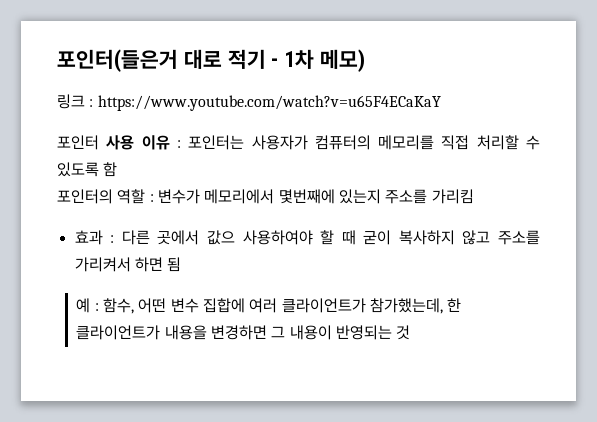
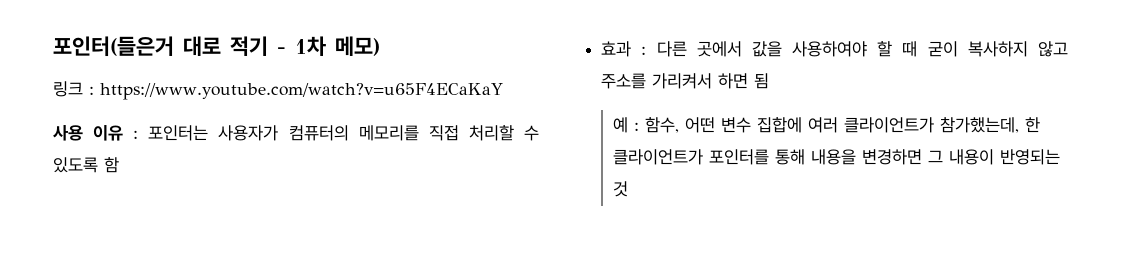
- 포인터 사용 이유 : 포인터는 사용자가 컴퓨터의 메모리를 직접 처리할 수 있도록 함
+ 사용 이유 : 포인터는 사용자가 컴퓨터의 메모리를 직접 처리할 수 있도록 함
- 포인터의 역할 : 변수가 메모리에서 몇번째에 있는지 주소를 가리킴
- 효과 : 다른 곳에서 값으 사용하여야 할 때 굳이 복사하지 않고 주소를 가리켜서 하면 됨
+ 효과 : 다른 곳에서 값을 사용하여야 할 때 굳이 복사하지 않고 주소를 가리켜서 하면 됨
- 예 : 함수, 어떤 변수 집합에 여러 클라이언트가 참가했는데, 한 클라이언트가 내용을 변경하면 그 내용이 반영되는 것
+ 예 : 함수, 어떤 변수 집합에 여러 클라이언트가 참가했는데, 한 클라이언트가 포인터를 통해 내용을 변경하면 그 내용이 반영되는 것

